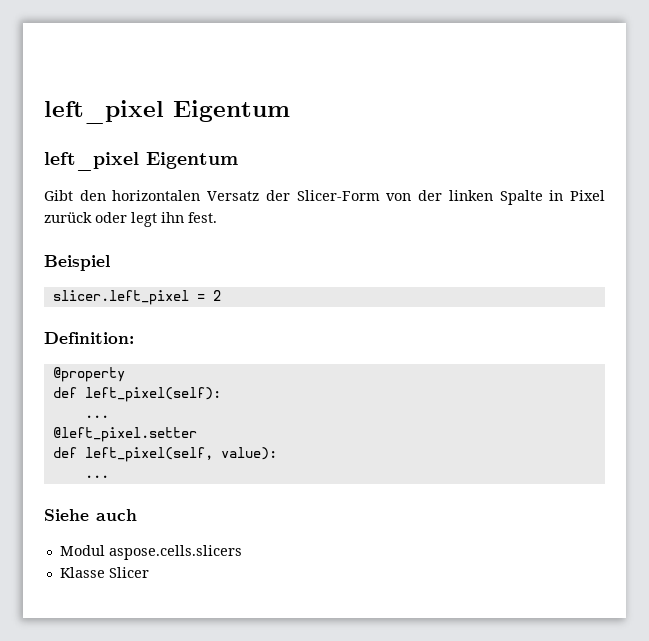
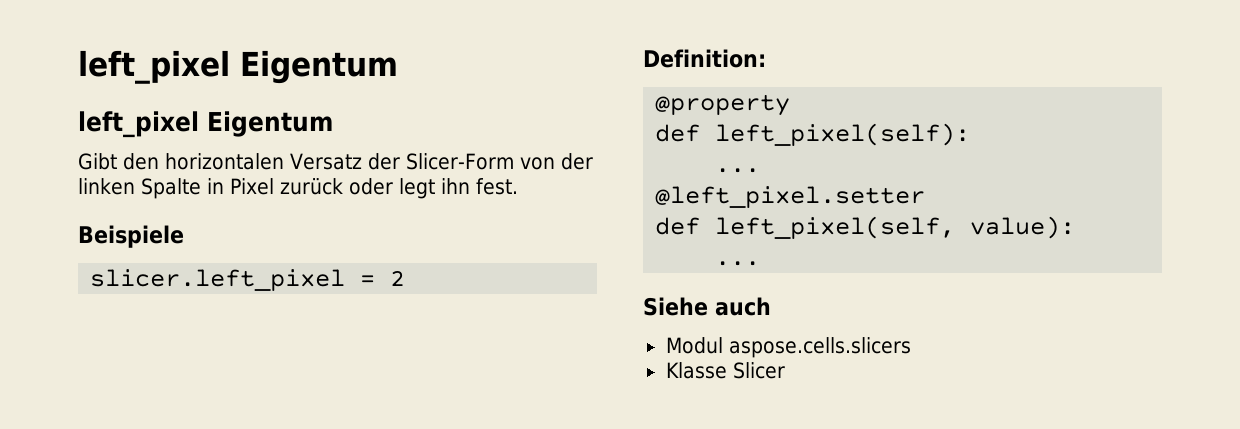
- Beispiel
+ Beispiele

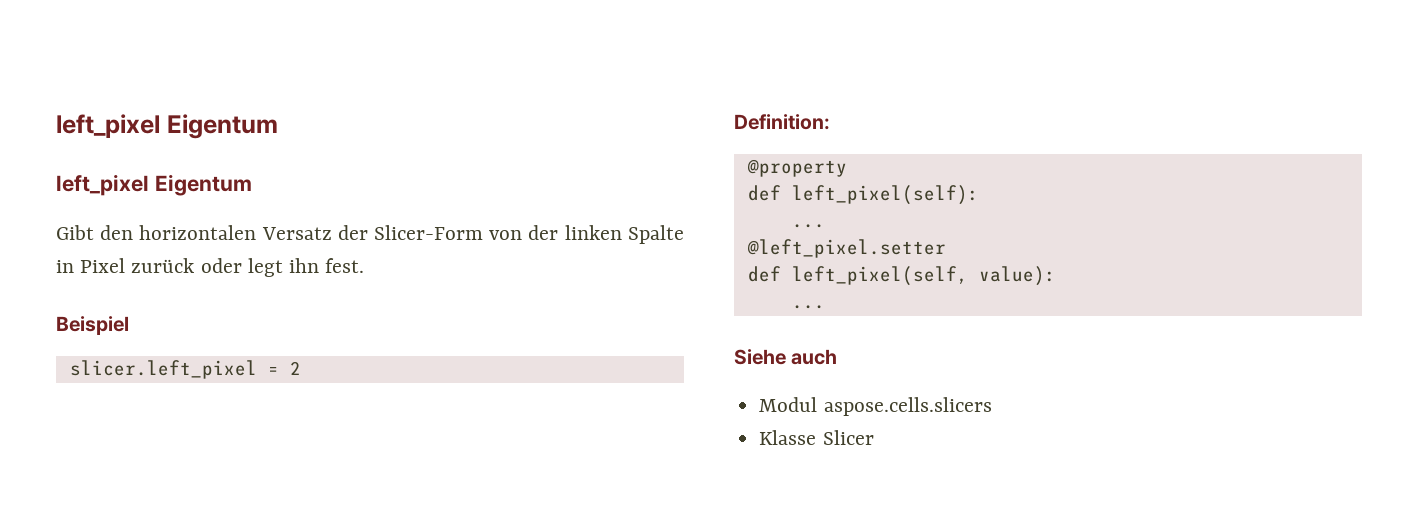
- Beispiele
+ Beispiel

